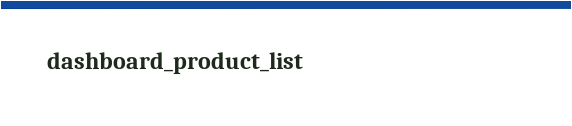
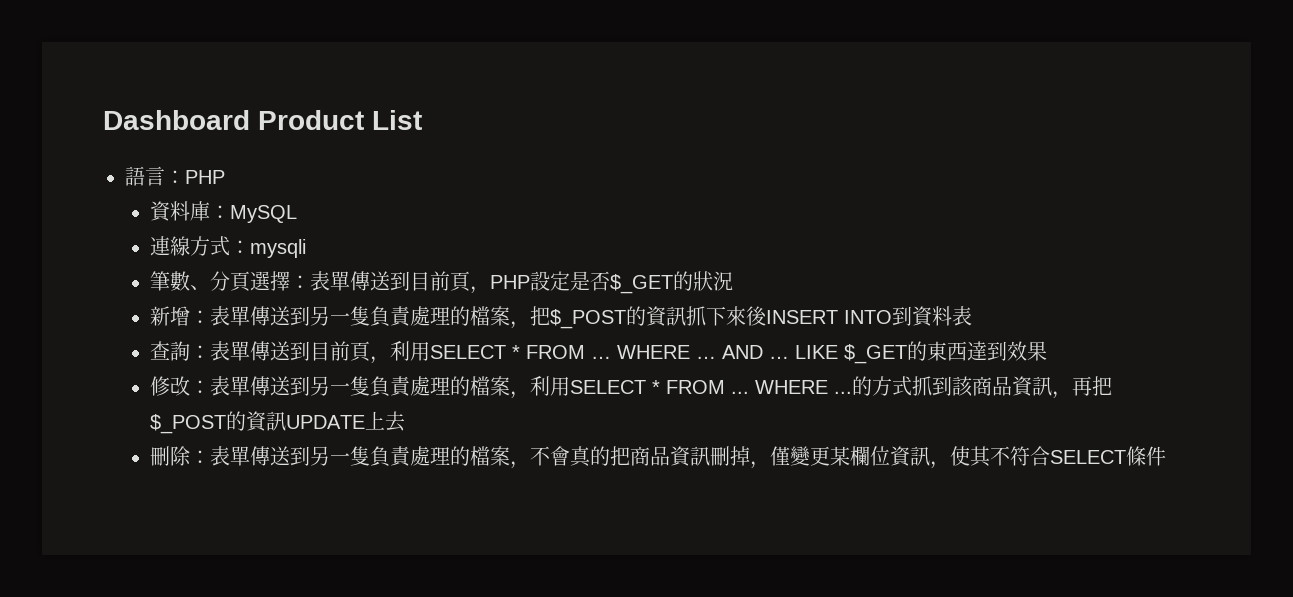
- dashboard_product_list
+ Dashboard Product List
+ 語言：PHP
+ 資料庫：MySQL
+ 連線方式：mysqli
+ 筆數、分頁選擇：表單傳送到目前頁，PHP設定是否$_GET的狀況
+ 新增：表單傳送到另一隻負責處理的檔案，把$_POST的資訊抓下來後INSERT INTO到資料表
+ 查詢：表單傳送到目前頁，利用SELECT * FROM … WHERE … AND … LIKE $_GET的東西達到效果
+ 修改：表單傳送到另一隻負責處理的檔案，利用SELECT * FROM ... WHERE ...的方式抓到該商品資訊，再把$_POST的資訊UPDATE上去
+ 刪除：表單傳送到另一隻負責處理的檔案，不會真的把商品資訊刪掉，僅變更某欄位資訊，使其不符合SELECT條件

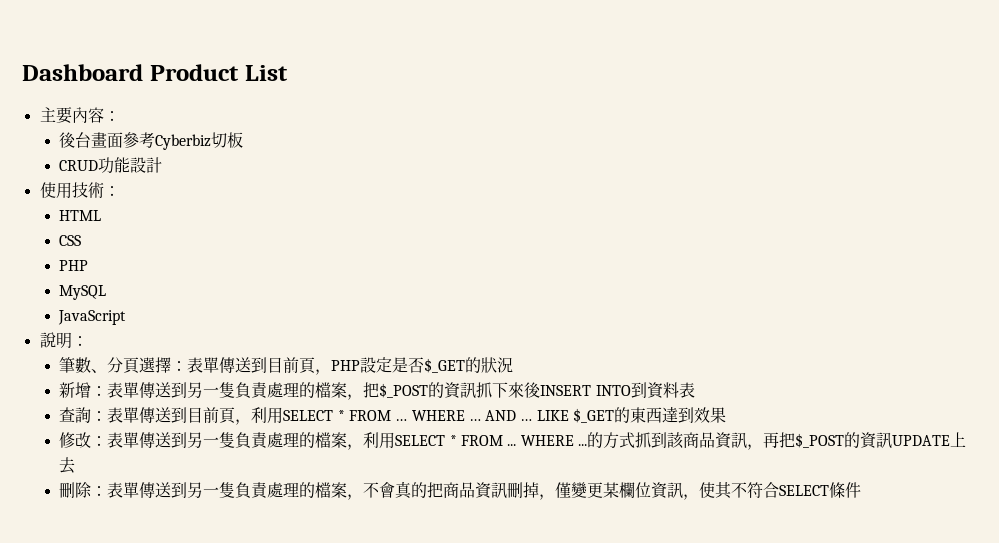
- 語言：PHP
+ 主要內容：
+ 後台畫面參考Cyberbiz切板
+ CRUD功能設計
+ 使用技術：
+ HTML
+ CSS
+ PHP
- 資料庫：MySQL
+ MySQL
- 連線方式：mysqli
+ JavaScript
+ 說明：

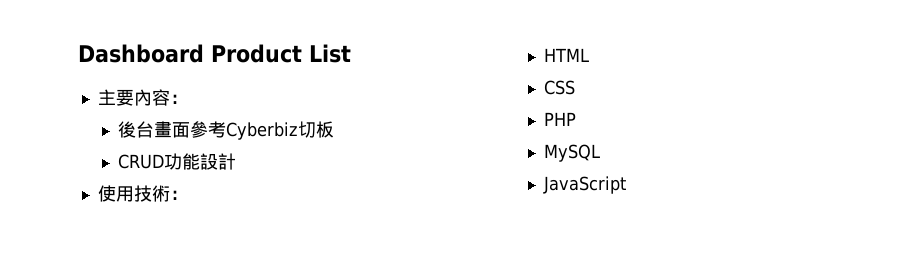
- 說明：
- 筆數、分頁選擇：表單傳送到目前頁，PHP設定是否$_GET的狀況
- 新增：表單傳送到另一隻負責處理的檔案，把$_POST的資訊抓下來後INSERT INTO到資料表
- 查詢：表單傳送到目前頁，利用SELECT * FROM … WHERE … AND … LIKE $_GET的東西達到效果
- 修改：表單傳送到另一隻負責處理的檔案，利用SELECT * FROM ... WHERE ...的方式抓到該商品資訊，再把$_POST的資訊UPDATE上去
- 刪除：表單傳送到另一隻負責處理的檔案，不會真的把商品資訊刪掉，僅變更某欄位資訊，使其不符合SELECT條件

